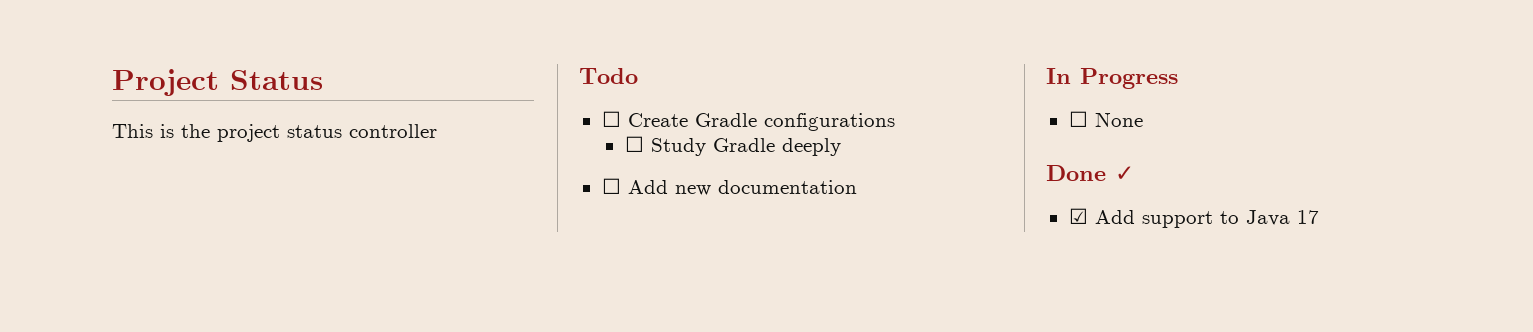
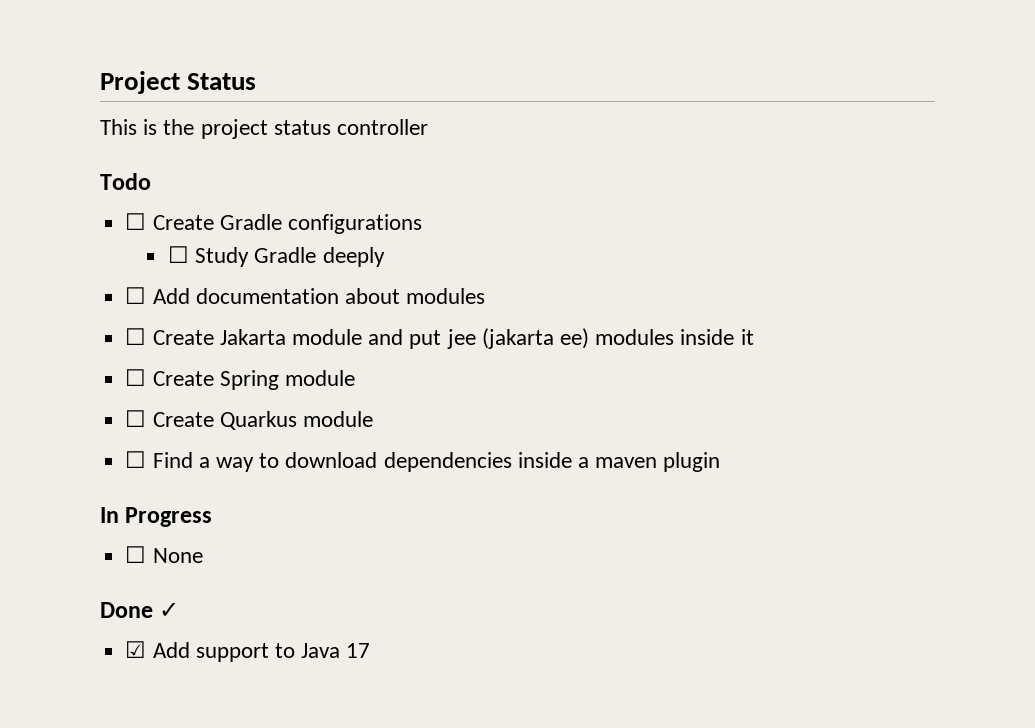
- ☐ Add new documentation
+ ☐ Add documentation about modules
+ ☐ Create Jakarta module and put jee (jakarta ee) modules inside it
+ ☐ Create Spring module
+ ☐ Create Quarkus module
+ ☐ Find a way to download dependencies inside a maven plugin

